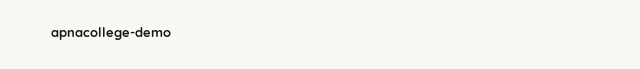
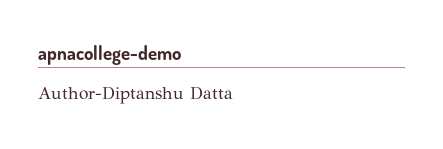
+ Author-Diptanshu Datta

